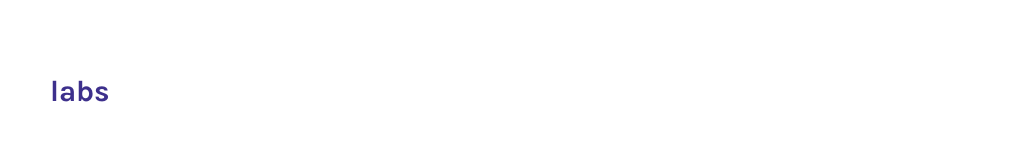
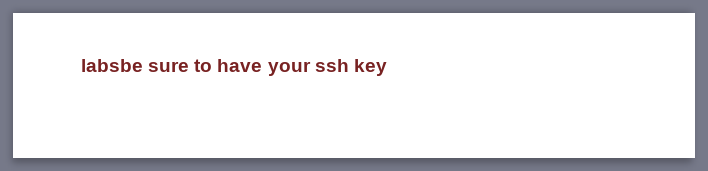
- labs
+ labsbe sure to have your ssh key

